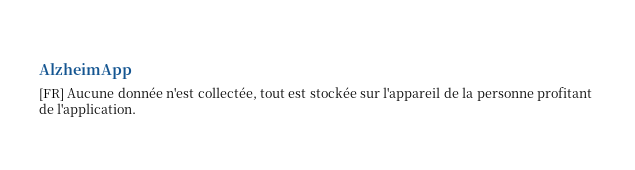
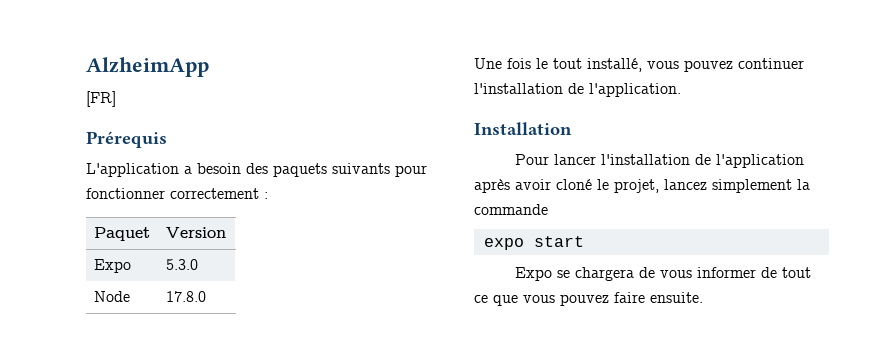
- [FR] Aucune donnée n'est collectée, tout est stockée sur l'appareil de la personne profitant de l'application.
+ [FR]
+ Prérequis
+ L'application a besoin des paquets suivants pour fonctionner correctement :
+ Paquet | Version
+ Expo | 5.3.0
+ Node | 17.8.0
+ Une fois le tout installé, vous pouvez continuer l'installation de l'application.
+ Installation
+ Pour lancer l'installation de l'application après avoir cloné le projet, lancez simplement la commande
+ expo start
+ Expo se chargera de vous informer de tout ce que vous pouvez faire ensuite.

